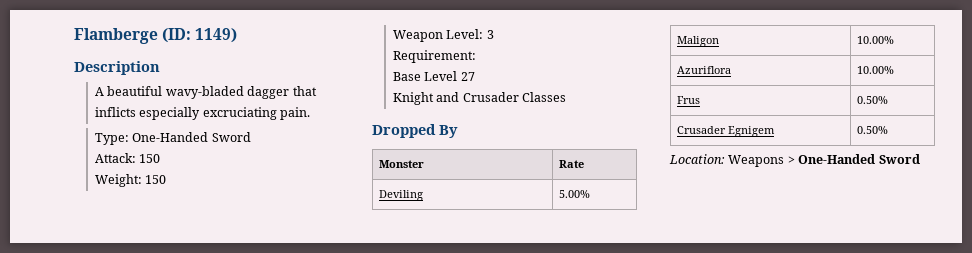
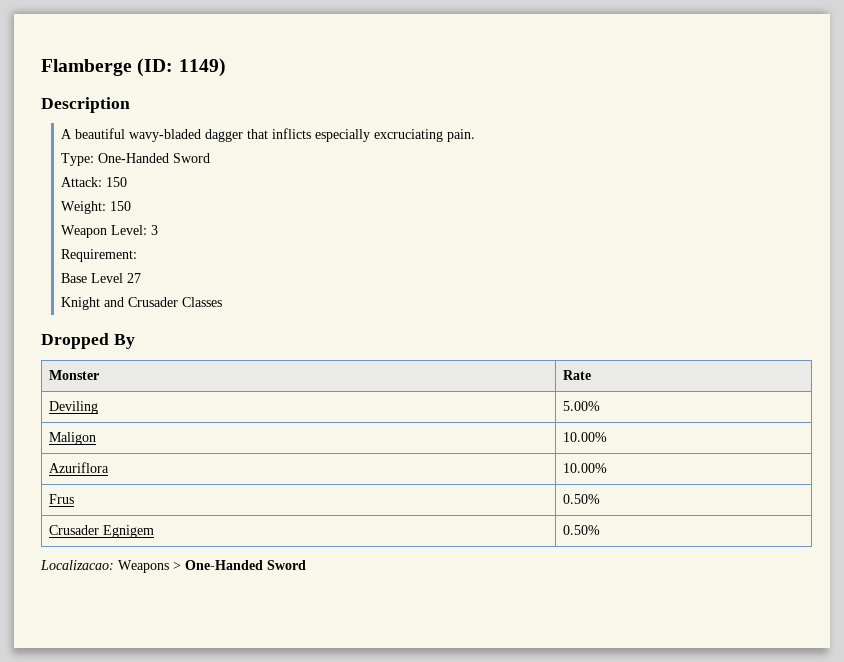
- Location: Weapons > One-Handed Sword
+ Localizacao: Weapons > One-Handed Sword

